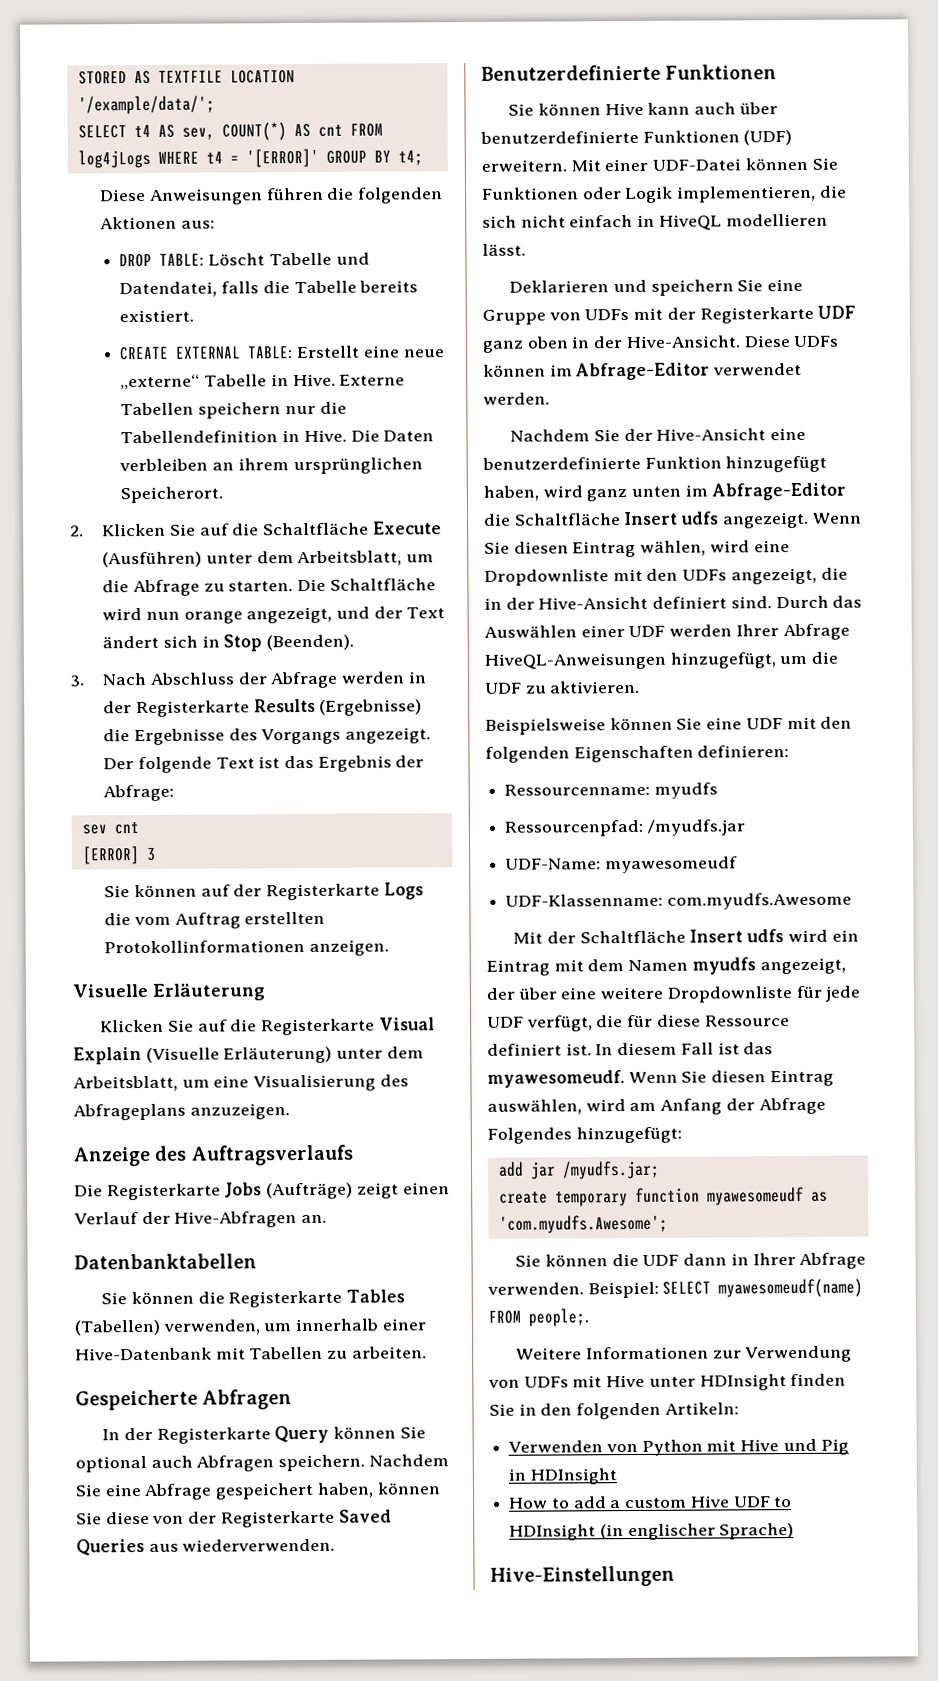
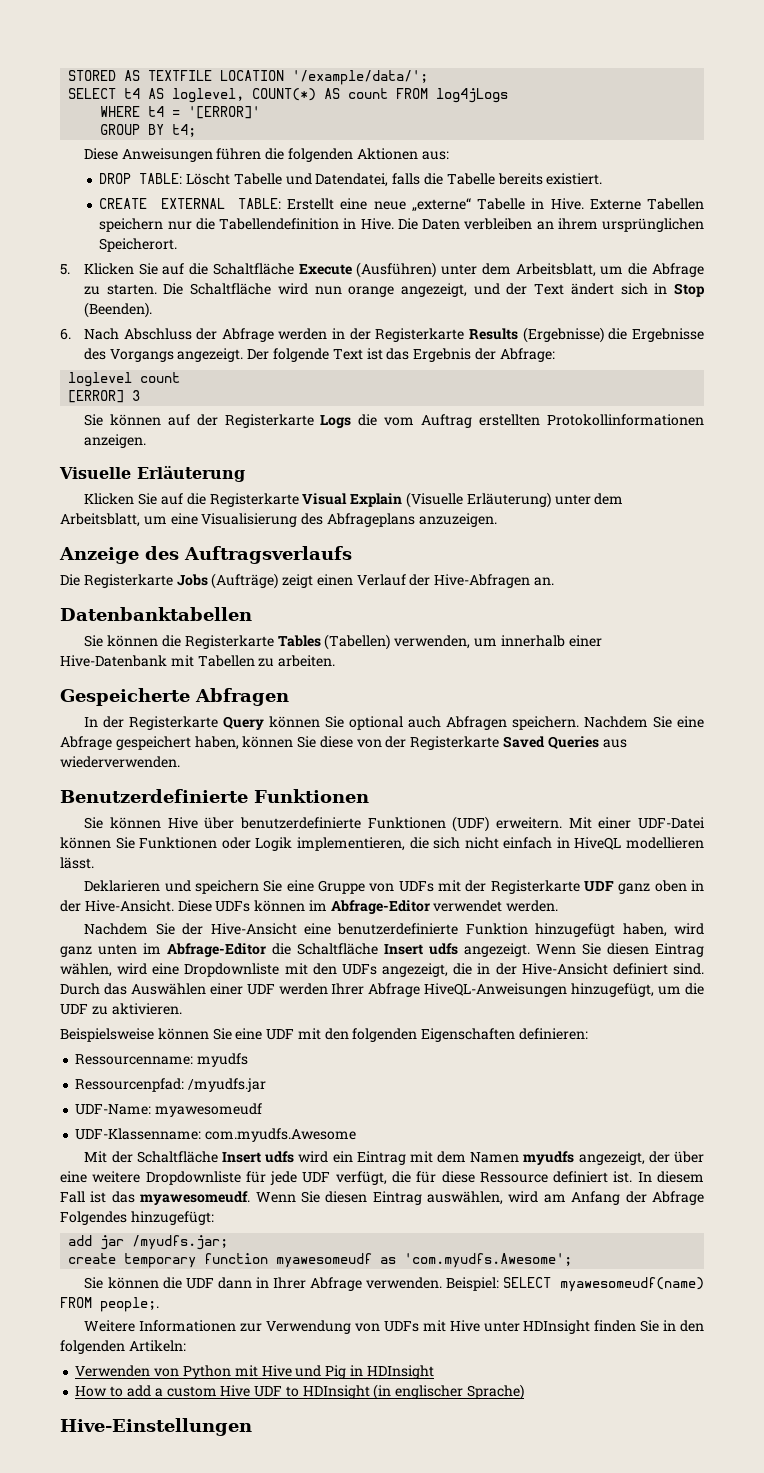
- SELECT t4 AS sev, COUNT(*) AS cnt FROM log4jLogs WHERE t4 = '[ERROR]' GROUP BY t4;
+ SELECT t4 AS loglevel, COUNT(*) AS count FROM log4jLogs
+ WHERE t4 = '[ERROR]'
+ GROUP BY t4;
- 2. Klicken Sie auf die Schaltfläche Execute (Ausführen) unter dem Arbeitsblatt, um die Abfrage zu starten.
+ 5. Klicken Sie auf die Schaltfläche Execute (Ausführen) unter dem Arbeitsblatt, um die Abfrage zu starten.
- 3. Nach Abschluss der Abfrage werden in der Registerkarte Results (Ergebnisse) die Ergebnisse des Vorgangs angezeigt.
+ 6. Nach Abschluss der Abfrage werden in der Registerkarte Results (Ergebnisse) die Ergebnisse des Vorgangs angezeigt.
- sev cnt
+ loglevel count
- Sie können Hive kann auch über benutzerdefinierte Funktionen (UDF) erweitern.
+ Sie können Hive über benutzerdefinierte Funktionen (UDF) erweitern.

